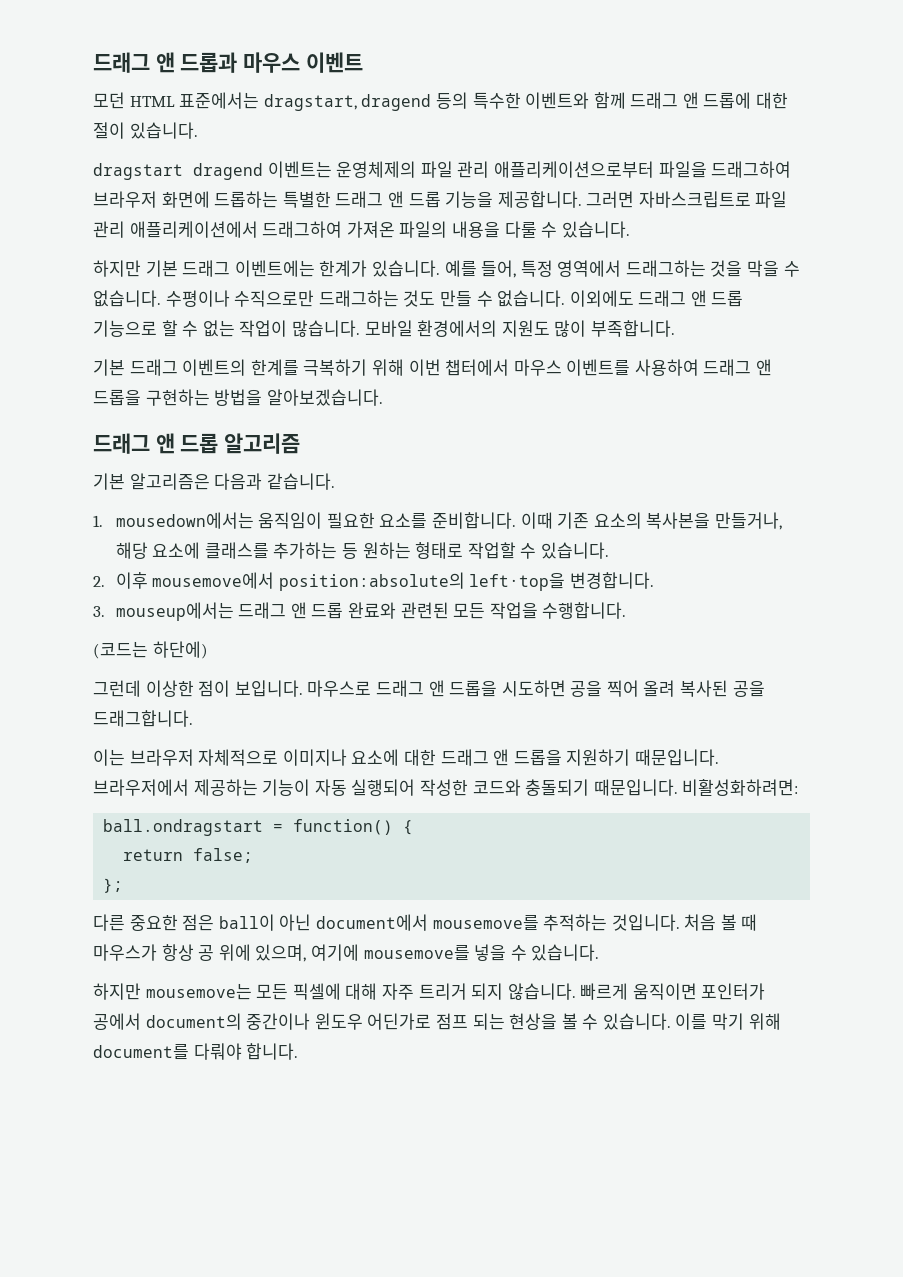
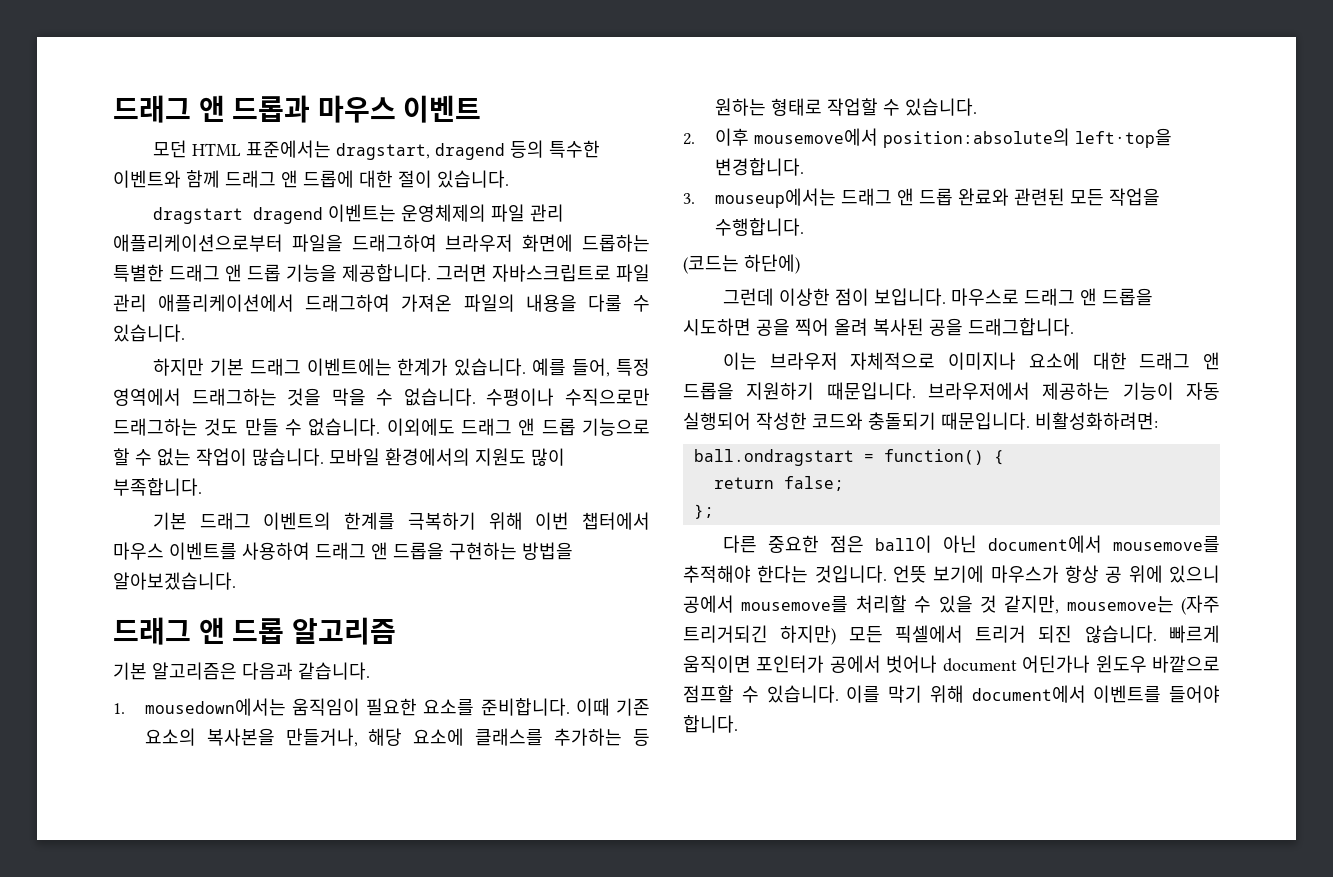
- 다른 중요한 점은 ball이 아닌 document에서 mousemove를 추적하는 것입니다. 처음 볼 때 마우스가 항상 공 위에 있으며, 여기에 mousemove를 넣을 수 있습니다.
- 하지만 mousemove는 모든 픽셀에 대해 자주 트리거 되지 않습니다.
+ 다른 중요한 점은 ball이 아닌 document에서 mousemove를 추적해야 한다는 것입니다. 언뜻 보기에 마우스가 항상 공 위에 있으니 공에서 mousemove를 처리할 수 있을 것 같지만, mousemove는 (자주 트리거되긴 하지만) 모든 픽셀에서 트리거 되진 않습니다.
- 빠르게 움직이면 포인터가 공에서 document의 중간이나 윈도우 어딘가로 점프 되는 현상을 볼 수 있습니다.
+ 빠르게 움직이면 포인터가 공에서 벗어나 document 어딘가나 윈도우 바깥으로 점프할 수 있습니다.
- 이를 막기 위해 document를 다뤄야 합니다.
+ 이를 막기 위해 document에서 이벤트를 들어야 합니다.

